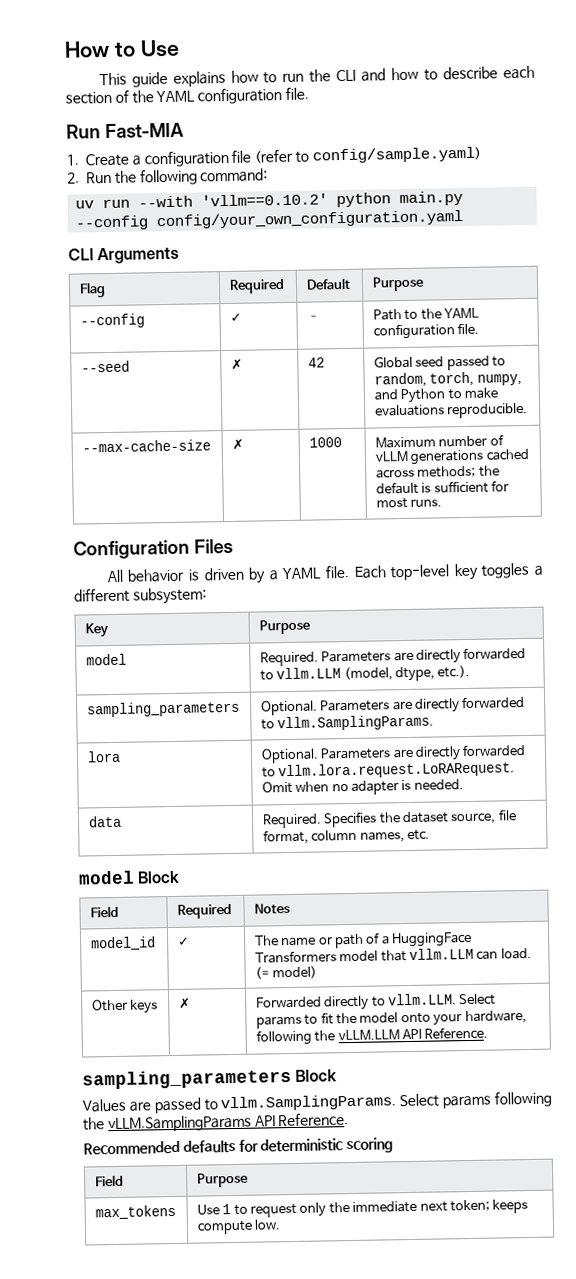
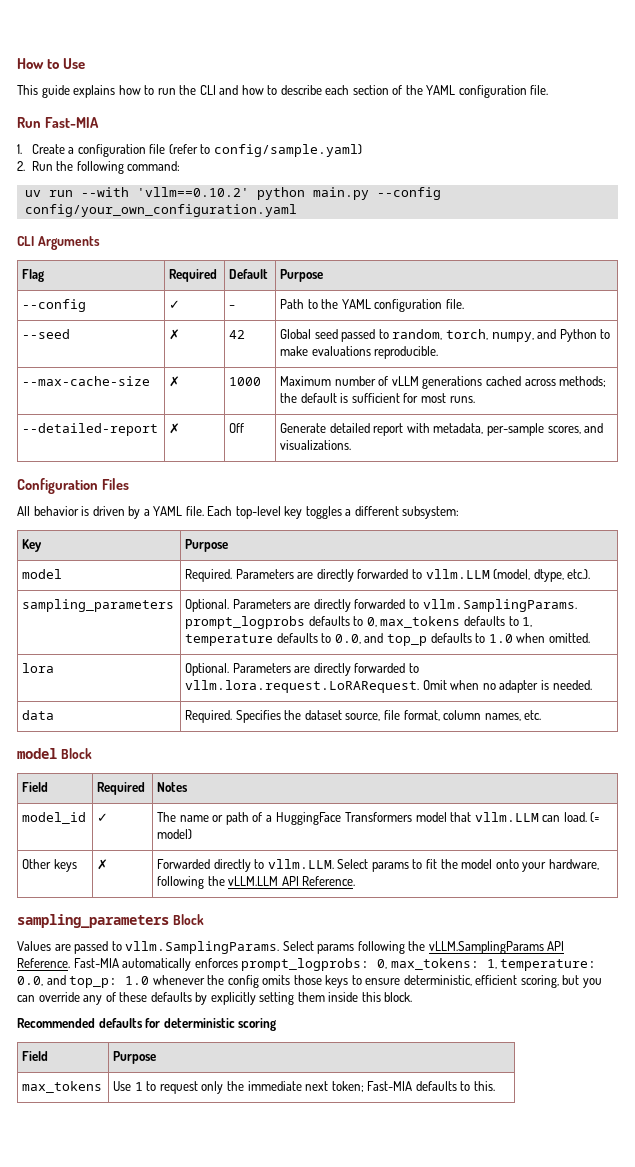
+ --detailed-report | ✗ | Off | Generate detailed report with metadata, per-sample scores, and visualizations.
- sampling_parameters | Optional. Parameters are directly forwarded to vllm.SamplingParams.
+ sampling_parameters | Optional. Parameters are directly forwarded to vllm.SamplingParams. prompt_logprobs defaults to 0, max_tokens defaults to 1, temperature defaults to 0.0, and top_p defaults to 1.0 when omitted.
+ Fast-MIA automatically enforces prompt_logprobs: 0, max_tokens: 1, temperature: 0.0, and top_p: 1.0 whenever the config omits those keys to ensure deterministic, efficient scoring, but you can override any of these defaults by explicitly setting them inside this block.
- max_tokens | Use 1 to request only the immediate next token; keeps compute low.
+ max_tokens | Use 1 to request only the immediate next token; Fast-MIA defaults to this.

